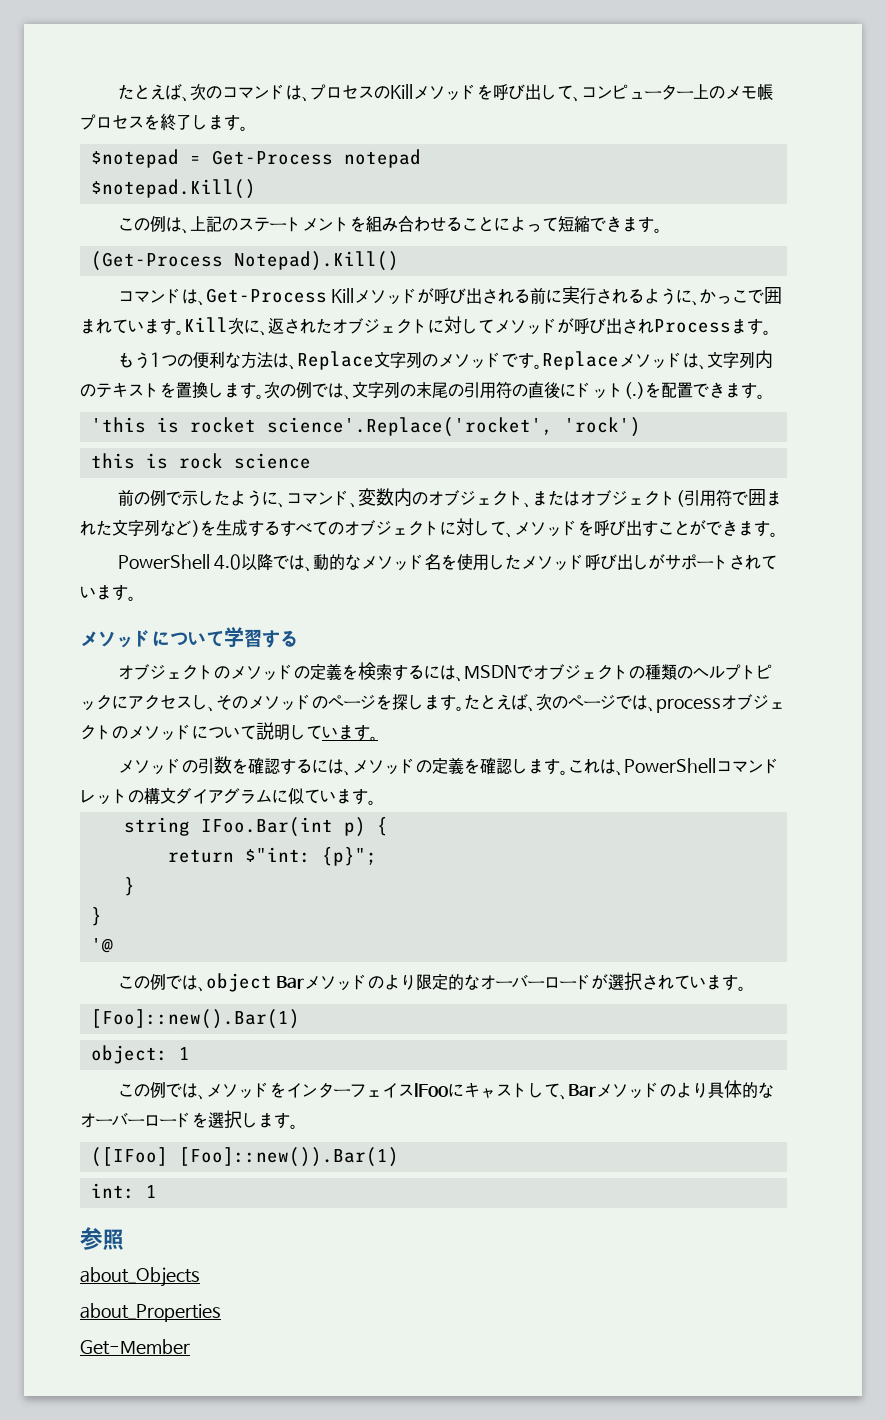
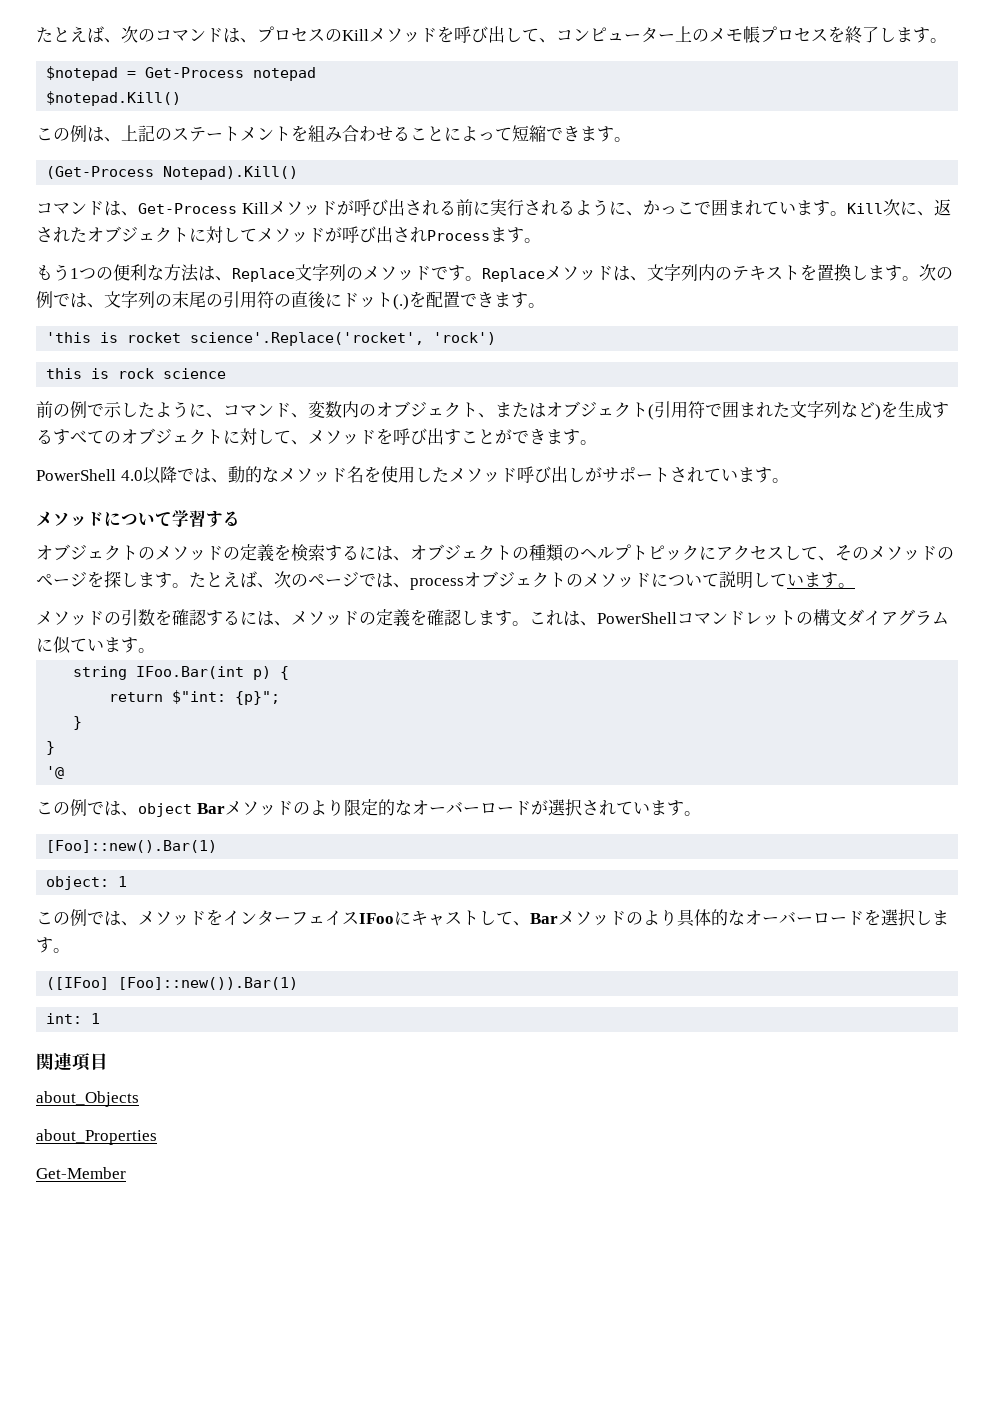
- オブジェクトのメソッドの定義を検索するには、MSDNでオブジェクトの種類のヘルプトピックにアクセスし、そのメソッドのページを探します。
+ オブジェクトのメソッドの定義を検索するには、オブジェクトの種類のヘルプトピックにアクセスして、そのメソッドのページを探します。
- 参照
+ 関連項目

